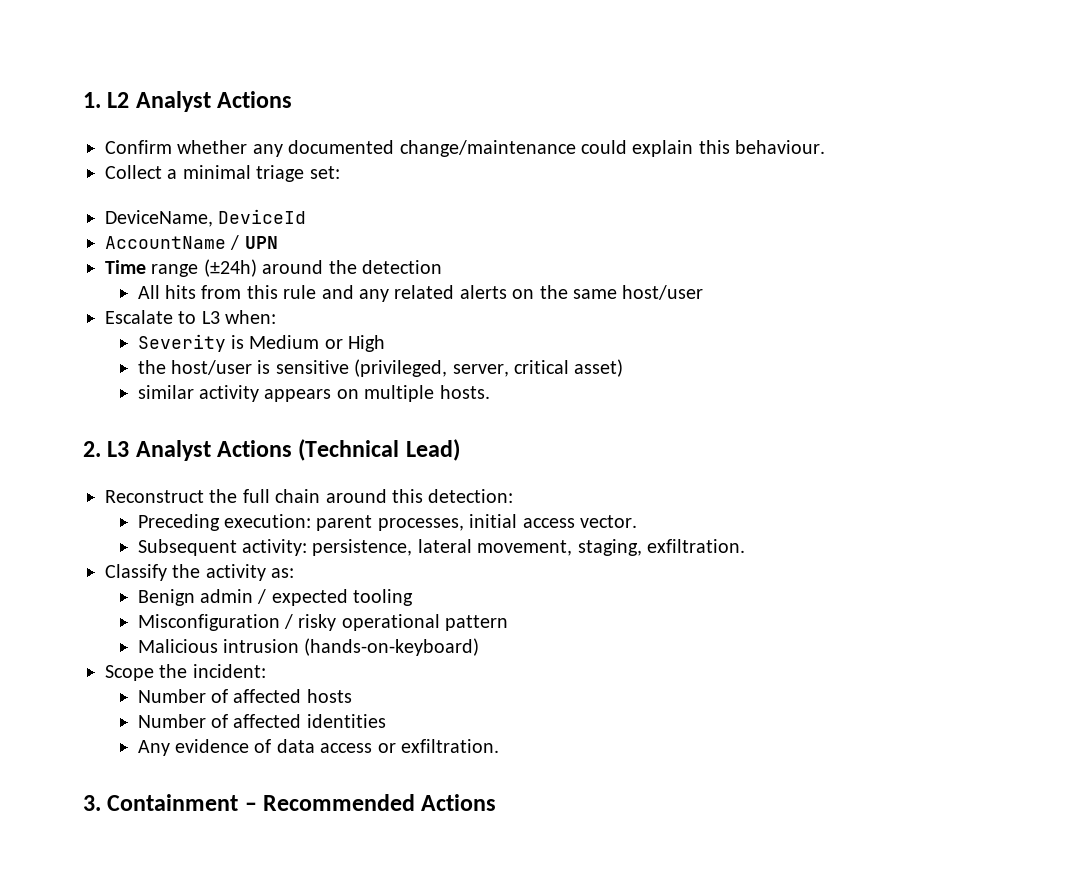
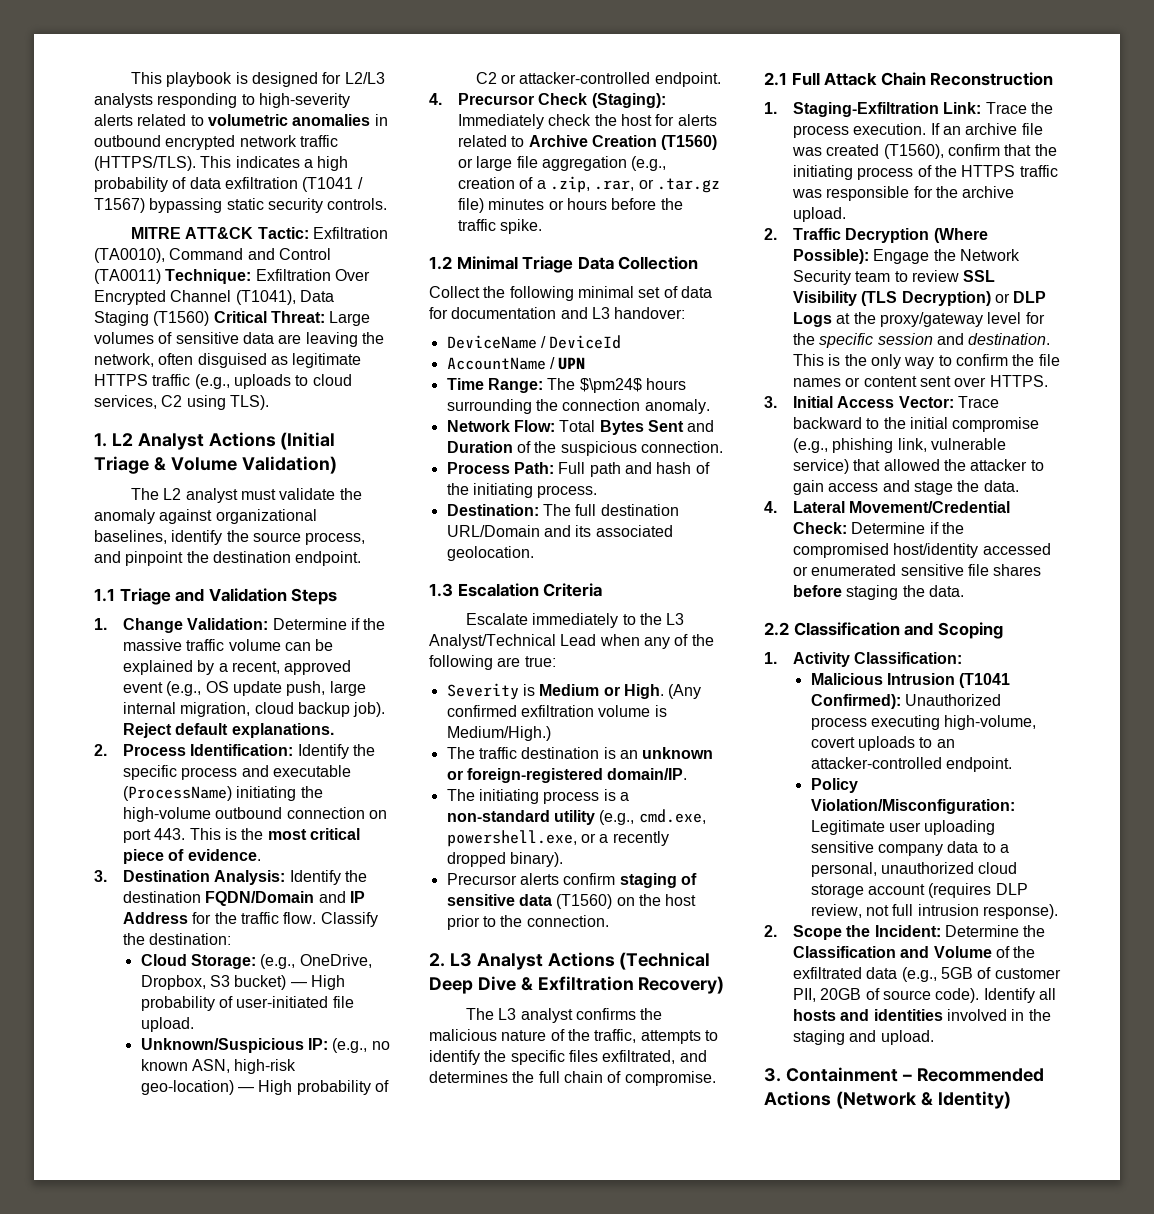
- 1. L2 Analyst Actions
- Confirm whether any documented change/maintenance could explain this behaviour.
- Collect a minimal triage set:
- DeviceName, DeviceId
+ This playbook is designed for L2/L3 analysts responding to high-severity alerts related to volumetric anomalies in outbound encrypted network traffic (HTTPS/TLS). This indicates a high probability of data exfiltration (T1041 / T1567) bypassing static security controls.
+ MITRE ATT&CK Tactic: Exfiltration (TA0010), Command and Control (TA0011) Technique: Exfiltration Over Encrypted Channel (T1041), Data Staging (T1560) Critical Threat: Large volumes of sensitive data are leaving the network, often disguised as legitimate HTTPS traffic (e.g., uploads to cloud services, C2 using TLS).
+ 1. L2 Analyst Actions (Initial Triage & Volume Validation)
+ The L2 analyst must validate the anomaly against organizational baselines, identify the source process, and pinpoint the destination endpoint.
+ 1.1 Triage and Validation Steps
+ 1. Change Validation: Determine if the massive traffic volume can be explained by a recent, approved event (e.g., OS update push, large internal migration, cloud backup job). Reject default explanations.
+ 2. Process Identification: Identify the specific process and executable (ProcessName) initiating the high-volume outbound connection on port 443. This is the most critical piece of evidence.
+ 3. Destination Analysis: Identify the destination FQDN/Domain and IP Address for the traffic flow. Classify the destination:
+ Cloud Storage: (e.g., OneDrive, Dropbox, S3 bucket) — High probability of user-initiated file upload.
+ Unknown/Suspicious IP: (e.g., no known ASN, high-risk geo-location) — High probability of C2 or attacker-controlled endpoint.
+ 4. Precursor Check (Staging): Immediately check the host for alerts related to Archive Creation (T1560) or large file aggregation (e.g., creation of a .zip, .rar, or .tar.gz file) minutes or hours before the traffic spike.
+ 1.2 Minimal Triage Data Collection
+ Collect the following minimal set of data for documentation and L3 handover:
+ DeviceName / DeviceId
- Time range (±24h) around the detection
- All hits from this rule and any related alerts on the same host/user
- Escalate to L3 when:
- Severity is Medium or High
- the host/user is sensitive (privileged, server, critical asset)
- similar activity appears on multiple hosts.
+ Time Range: The $\pm24$ hours surrounding the connection anomaly.
+ Network Flow: Total Bytes Sent and Duration of the suspicious connection.
+ Process Path: Full path and hash of the initiating process.
+ Destination: The full destination URL/Domain and its associated geolocation.
+ 1.3 Escalation Criteria
+ Escalate immediately to the L3 Analyst/Technical Lead when any of the following are true:
+ Severity is Medium or High. (Any confirmed exfiltration volume is Medium/High.)
+ The traffic destination is an unknown or foreign-registered domain/IP.
+ The initiating process is a non-standard utility (e.g., cmd.exe, powershell.exe, or a recently dropped binary).
+ Precursor alerts confirm staging of sensitive data (T1560) on the host prior to the connection.
- 2. L3 Analyst Actions (Technical Lead)
- Reconstruct the full chain around this detection:
- Preceding execution: parent processes, initial access vector.
- Subsequent activity: persistence, lateral movement, staging, exfiltration.
- Classify the activity as:
- Benign admin / expected tooling
- Misconfiguration / risky operational pattern
- Malicious intrusion (hands-on-keyboard)
- Scope the incident:
- Number of affected hosts
- Number of affected identities
- Any evidence of data access or exfiltration.
+ 2. L3 Analyst Actions (Technical Deep Dive & Exfiltration Recovery)
+ The L3 analyst confirms the malicious nature of the traffic, attempts to identify the specific files exfiltrated, and determines the full chain of compromise.
+ 2.1 Full Attack Chain Reconstruction
+ 1. Staging-Exfiltration Link: Trace the process execution. If an archive file was created (T1560), confirm that the initiating process of the HTTPS traffic was responsible for the archive upload.
+ 2. Traffic Decryption (Where Possible): Engage the Network Security team to review SSL Visibility (TLS Decryption) or DLP Logs at the proxy/gateway level for the specific session and destination. This is the only way to confirm the file names or content sent over HTTPS.
+ 3. Initial Access Vector: Trace backward to the initial compromise (e.g., phishing link, vulnerable service) that allowed the attacker to gain access and stage the data.
+ 4. Lateral Movement/Credential Check: Determine if the compromised host/identity accessed or enumerated sensitive file shares before staging the data.
+ 2.2 Classification and Scoping
+ 1. Activity Classification:
+ Malicious Intrusion (T1041 Confirmed): Unauthorized process executing high-volume, covert uploads to an attacker-controlled endpoint.
+ Policy Violation/Misconfiguration: Legitimate user uploading sensitive company data to a personal, unauthorized cloud storage account (requires DLP review, not full intrusion response).
+ 2. Scope the Incident: Determine the Classification and Volume of the exfiltrated data (e.g., 5GB of customer PII, 20GB of source code). Identify all hosts and identities involved in the staging and upload.
- 3. Containment – Recommended Actions
+ 3. Containment – Recommended Actions (Network & Identity)

